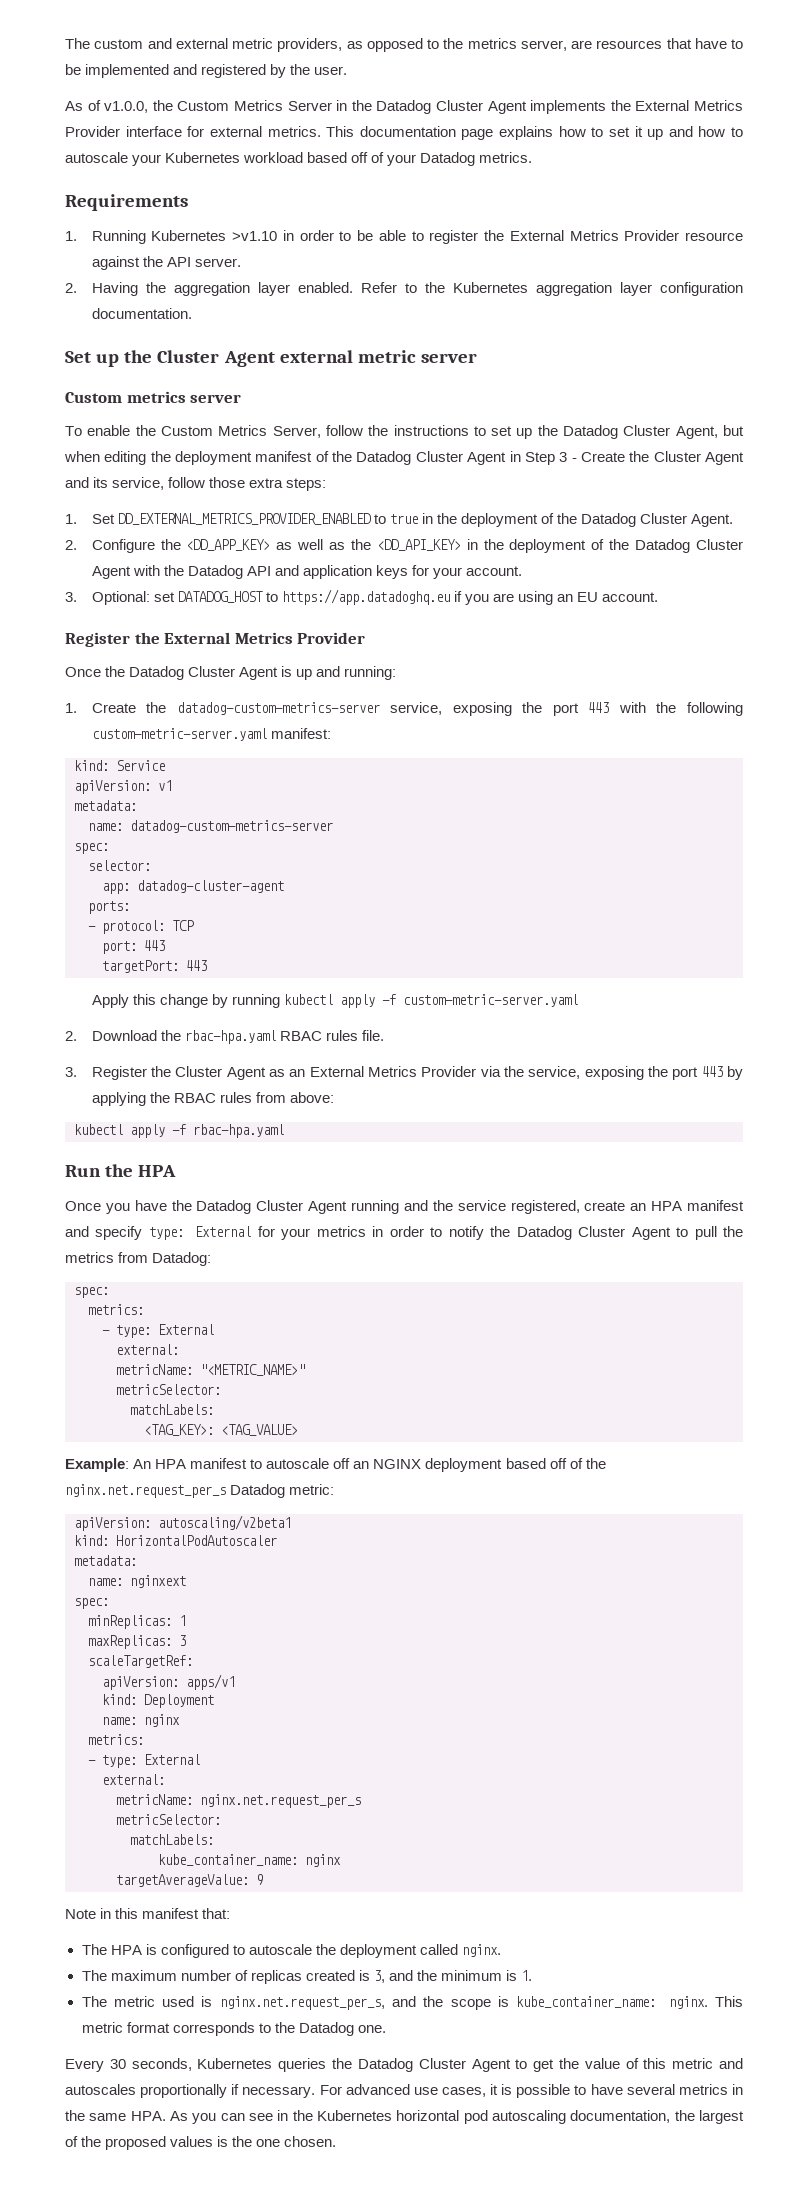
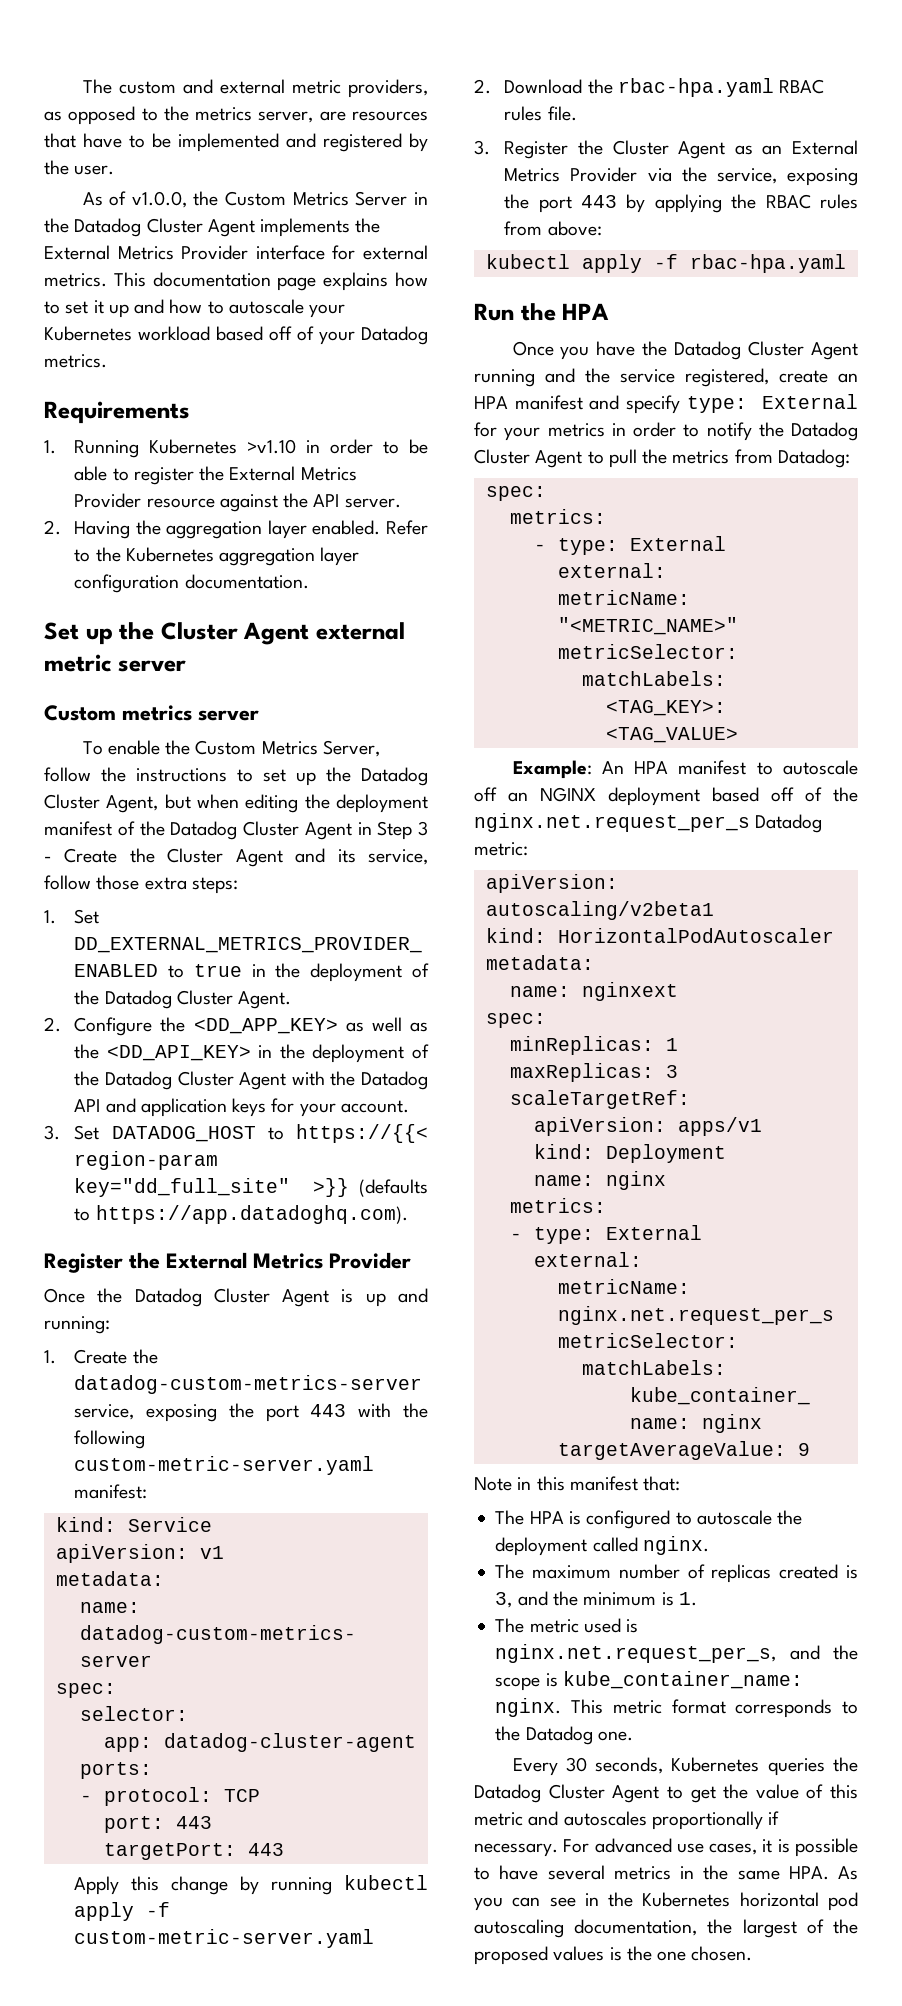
- 3. Optional: set DATADOG_HOST to https://app.datadoghq.eu if you are using an EU account.
+ 3. Set DATADOG_HOST to https://{{< region-param key="dd_full_site" >}} (defaults to https://app.datadoghq.com).

